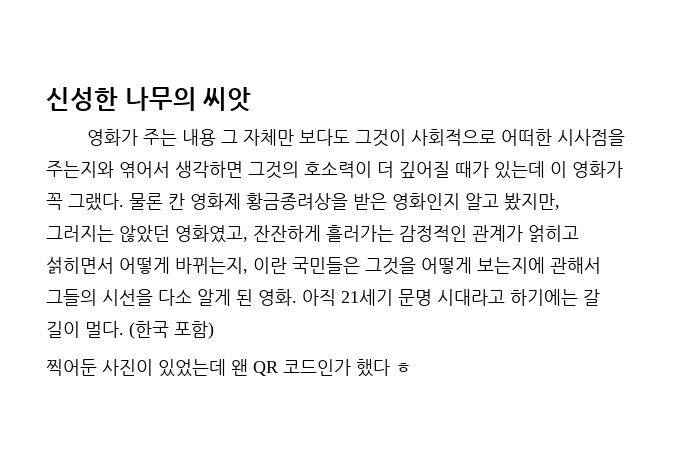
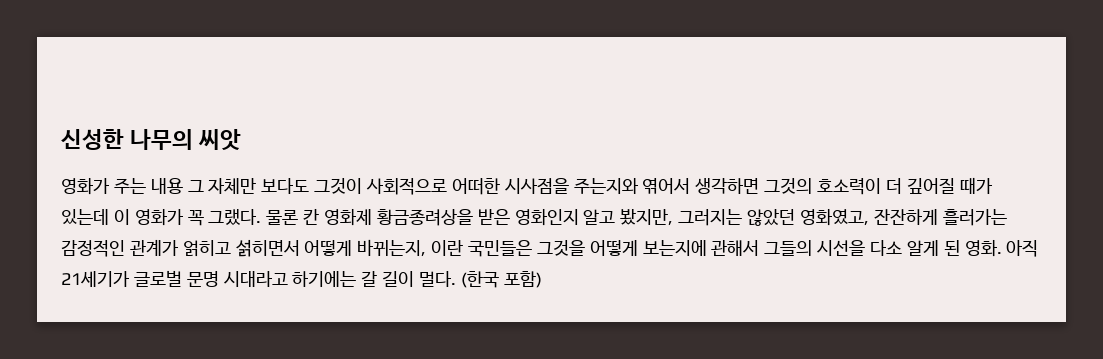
- 아직 21세기 문명 시대라고 하기에는 갈 길이 멀다.
+ 아직 21세기가 글로벌 문명 시대라고 하기에는 갈 길이 멀다.
- 찍어둔 사진이 있었는데 왠 QR 코드인가 했다 ㅎ

